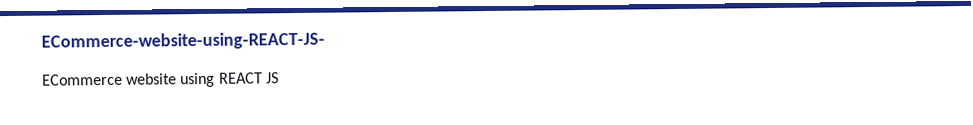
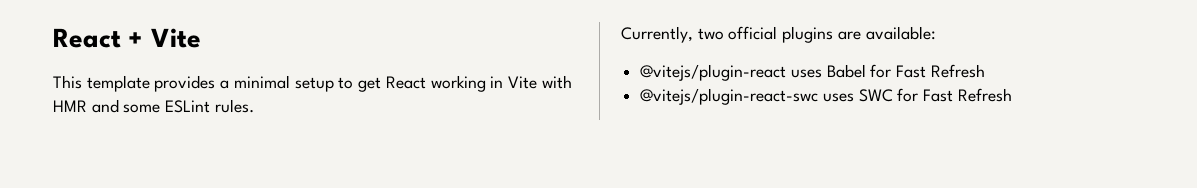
- ECommerce-website-using-REACT-JS-
- ECommerce website using REACT JS
+ React + Vite
+ This template provides a minimal setup to get React working in Vite with HMR and some ESLint rules.
+ Currently, two official plugins are available:
+ @vitejs/plugin-react uses Babel for Fast Refresh
+ @vitejs/plugin-react-swc uses SWC for Fast Refresh

